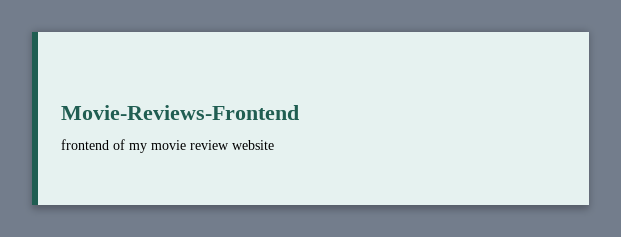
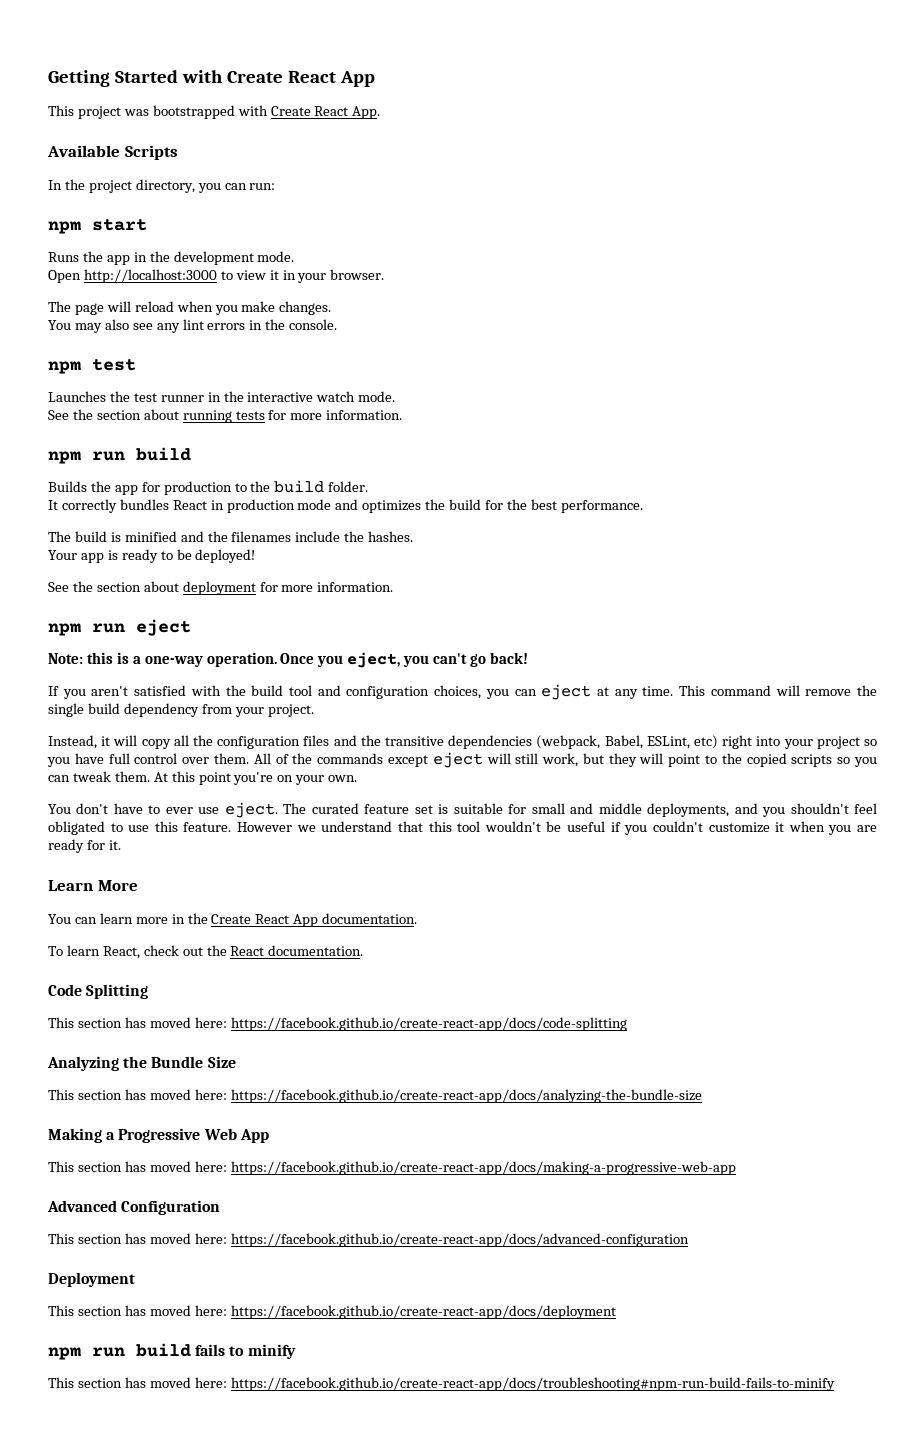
- Movie-Reviews-Frontend
- frontend of my movie review website
+ Getting Started with Create React App
+ This project was bootstrapped with Create React App.
+ Available Scripts
+ In the project directory, you can run:
+ npm start
+ Runs the app in the development mode.
+ Open http://localhost:3000 to view it in your browser.
+ The page will reload when you make changes.
+ You may also see any lint errors in the console.
+ npm test
+ Launches the test runner in the interactive watch mode.
+ See the section about running tests for more information.
+ npm run build
+ Builds the app for production to the build folder.
+ It correctly bundles React in production mode and optimizes the build for the best performance.
+ The build is minified and the filenames include the hashes.
+ Your app is ready to be deployed!
+ See the section about deployment for more information.
+ npm run eject
+ Note: this is a one-way operation. Once you eject, you can't go back!
+ If you aren't satisfied with the build tool and configuration choices, you can eject at any time. This command will remove the single build dependency from your project.
+ Instead, it will copy all the configuration files and the transitive dependencies (webpack, Babel, ESLint, etc) right into your project so you have full control over them. All of the commands except eject will still work, but they will point to the copied scripts so you can tweak them. At this point you're on your own.
+ You don't have to ever use eject. The curated feature set is suitable for small and middle deployments, and you shouldn't feel obligated to use this feature. However we understand that this tool wouldn't be useful if you couldn't customize it when you are ready for it.
+ Learn More
+ You can learn more in the Create React App documentation.
+ To learn React, check out the React documentation.
+ Code Splitting
+ This section has moved here: https://facebook.github.io/create-react-app/docs/code-splitting
+ Analyzing the Bundle Size
+ This section has moved here: https://facebook.github.io/create-react-app/docs/analyzing-the-bundle-size
+ Making a Progressive Web App
+ This section has moved here: https://facebook.github.io/create-react-app/docs/making-a-progressive-web-app
+ Advanced Configuration
+ This section has moved here: https://facebook.github.io/create-react-app/docs/advanced-configuration
+ Deployment
+ This section has moved here: https://facebook.github.io/create-react-app/docs/deployment
+ npm run build fails to minify
+ This section has moved here: https://facebook.github.io/create-react-app/docs/troubleshooting#npm-run-build-fails-to-minify

